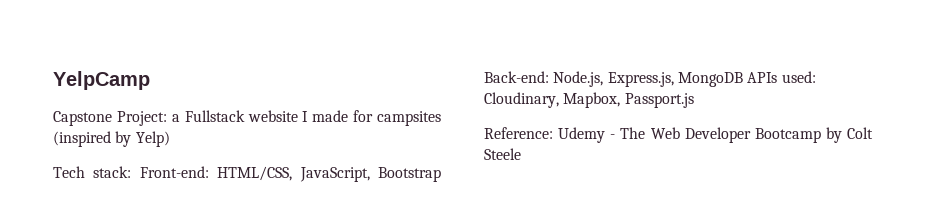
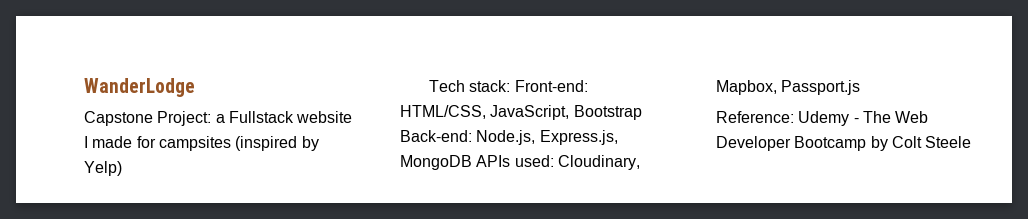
- YelpCamp
+ WanderLodge

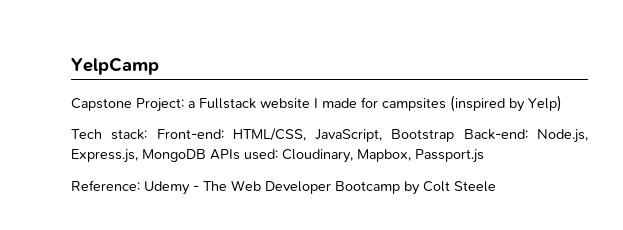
- WanderLodge
+ YelpCamp

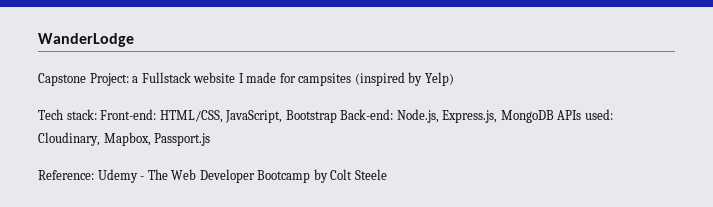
- YelpCamp
+ WanderLodge

